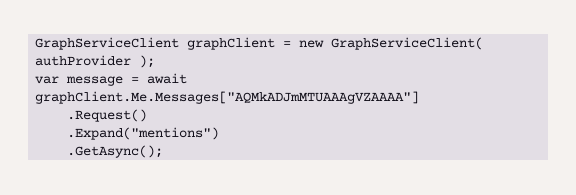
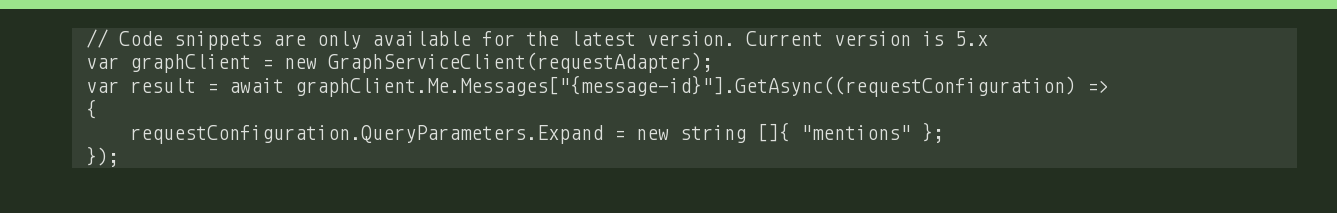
- GraphServiceClient graphClient = new GraphServiceClient( authProvider );
- var message = await graphClient.Me.Messages["AQMkADJmMTUAAAgVZAAAA"]
- .Request()
- .Expand("mentions")
- .GetAsync();
+ // Code snippets are only available for the latest version. Current version is 5.x
+ var graphClient = new GraphServiceClient(requestAdapter);
+ var result = await graphClient.Me.Messages["{message-id}"].GetAsync((requestConfiguration) =>
+ {
+ requestConfiguration.QueryParameters.Expand = new string []{ "mentions" };
+ });

